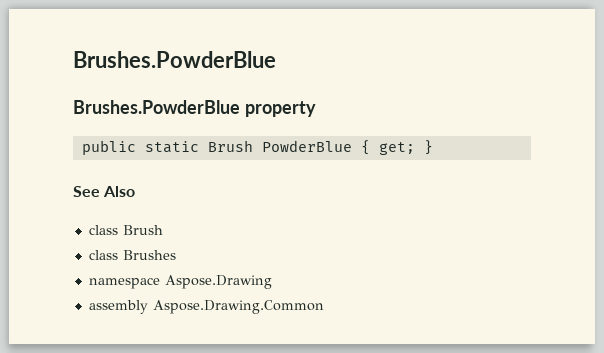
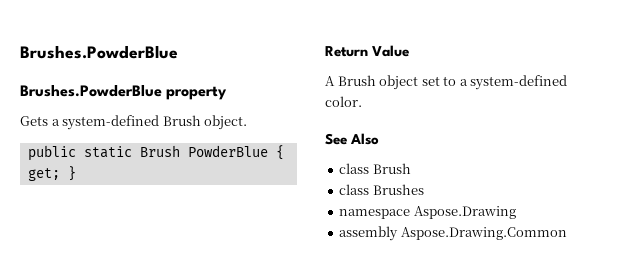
+ Gets a system-defined Brush object.
+ Return Value
+ A Brush object set to a system-defined color.

